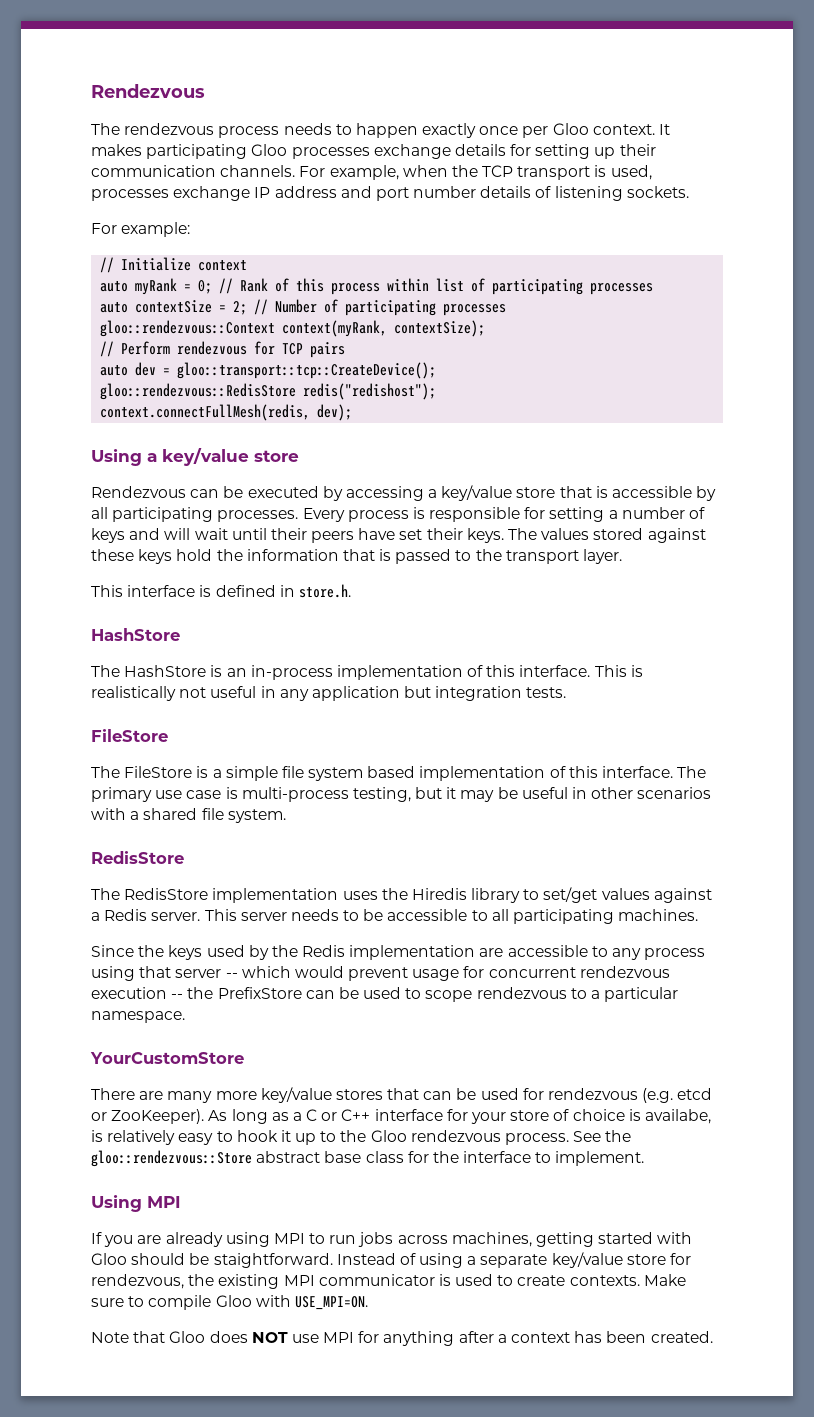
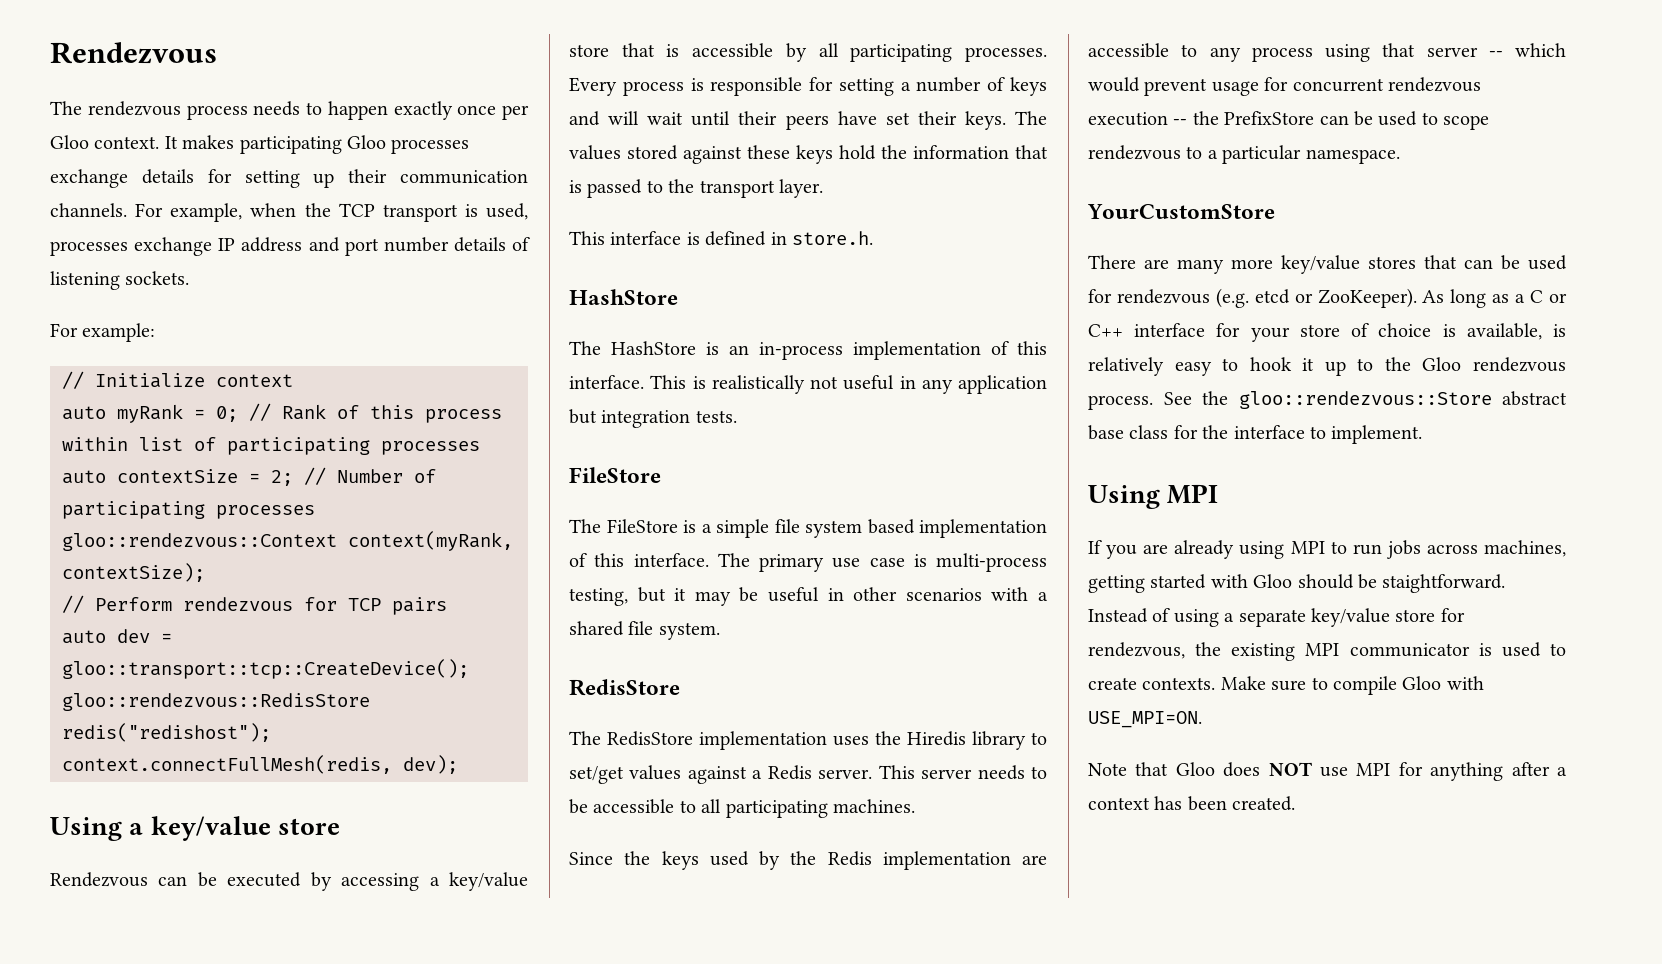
- As long as a C or C++ interface for your store of choice is availabe, is relatively easy to hook it up to the Gloo rendezvous process.
+ As long as a C or C++ interface for your store of choice is available, is relatively easy to hook it up to the Gloo rendezvous process.

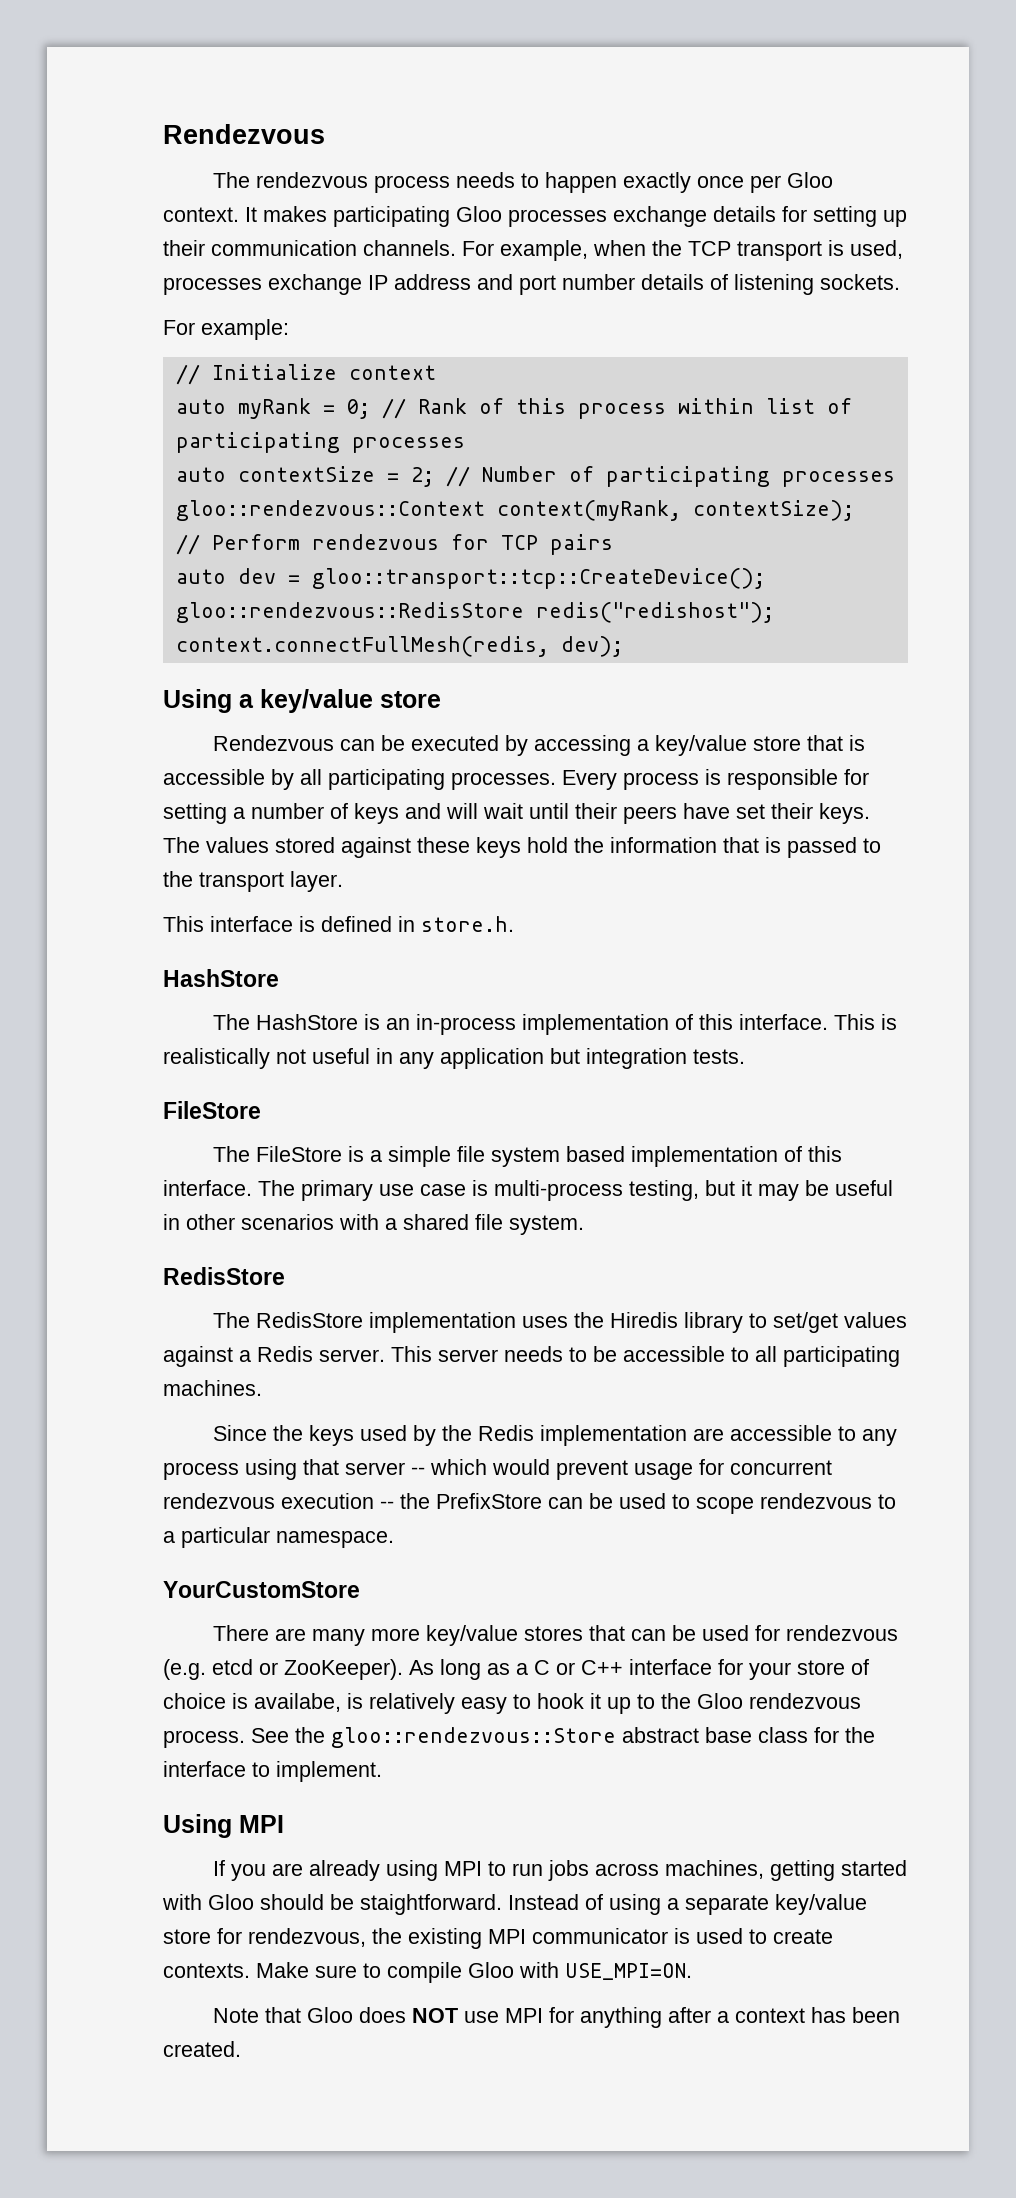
- As long as a C or C++ interface for your store of choice is available, is relatively easy to hook it up to the Gloo rendezvous process.
+ As long as a C or C++ interface for your store of choice is availabe, is relatively easy to hook it up to the Gloo rendezvous process.

